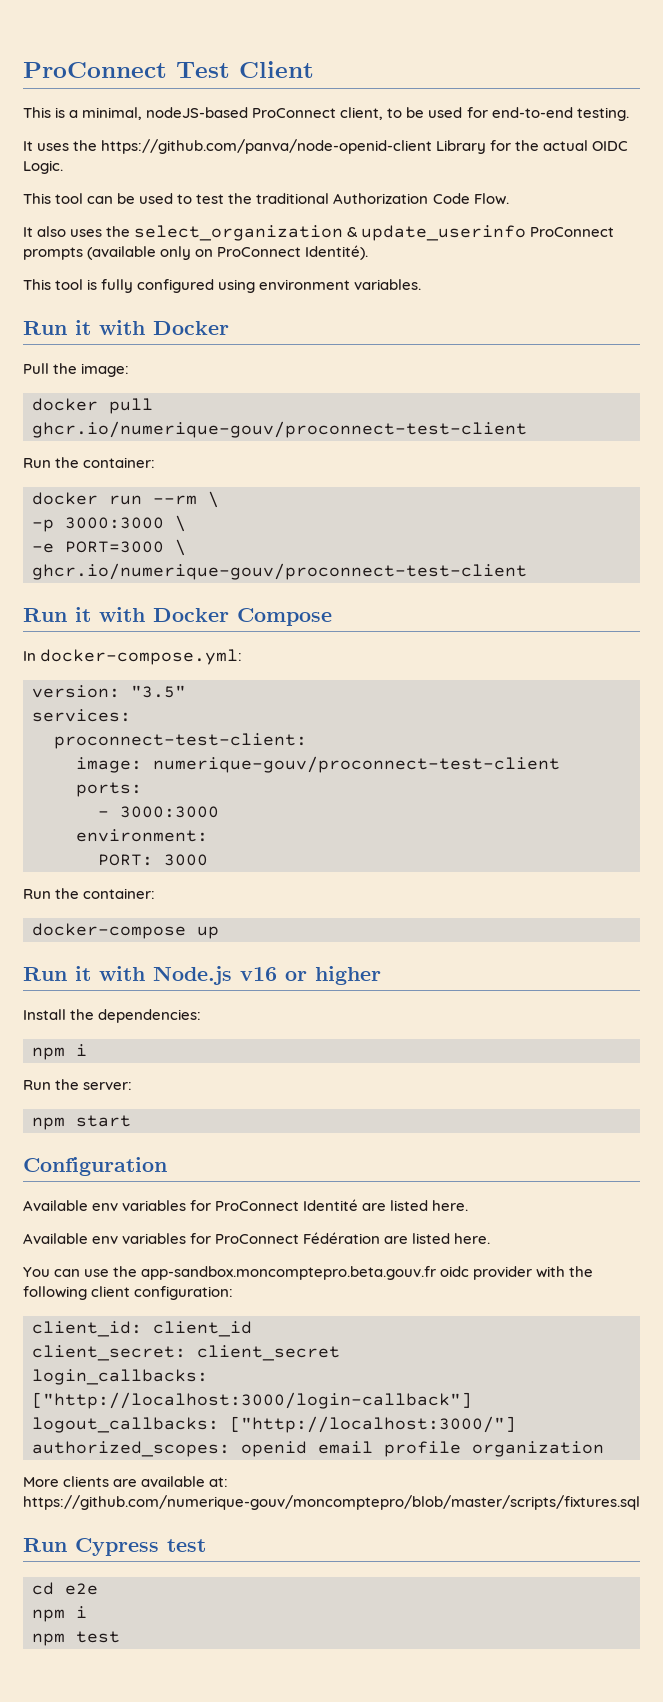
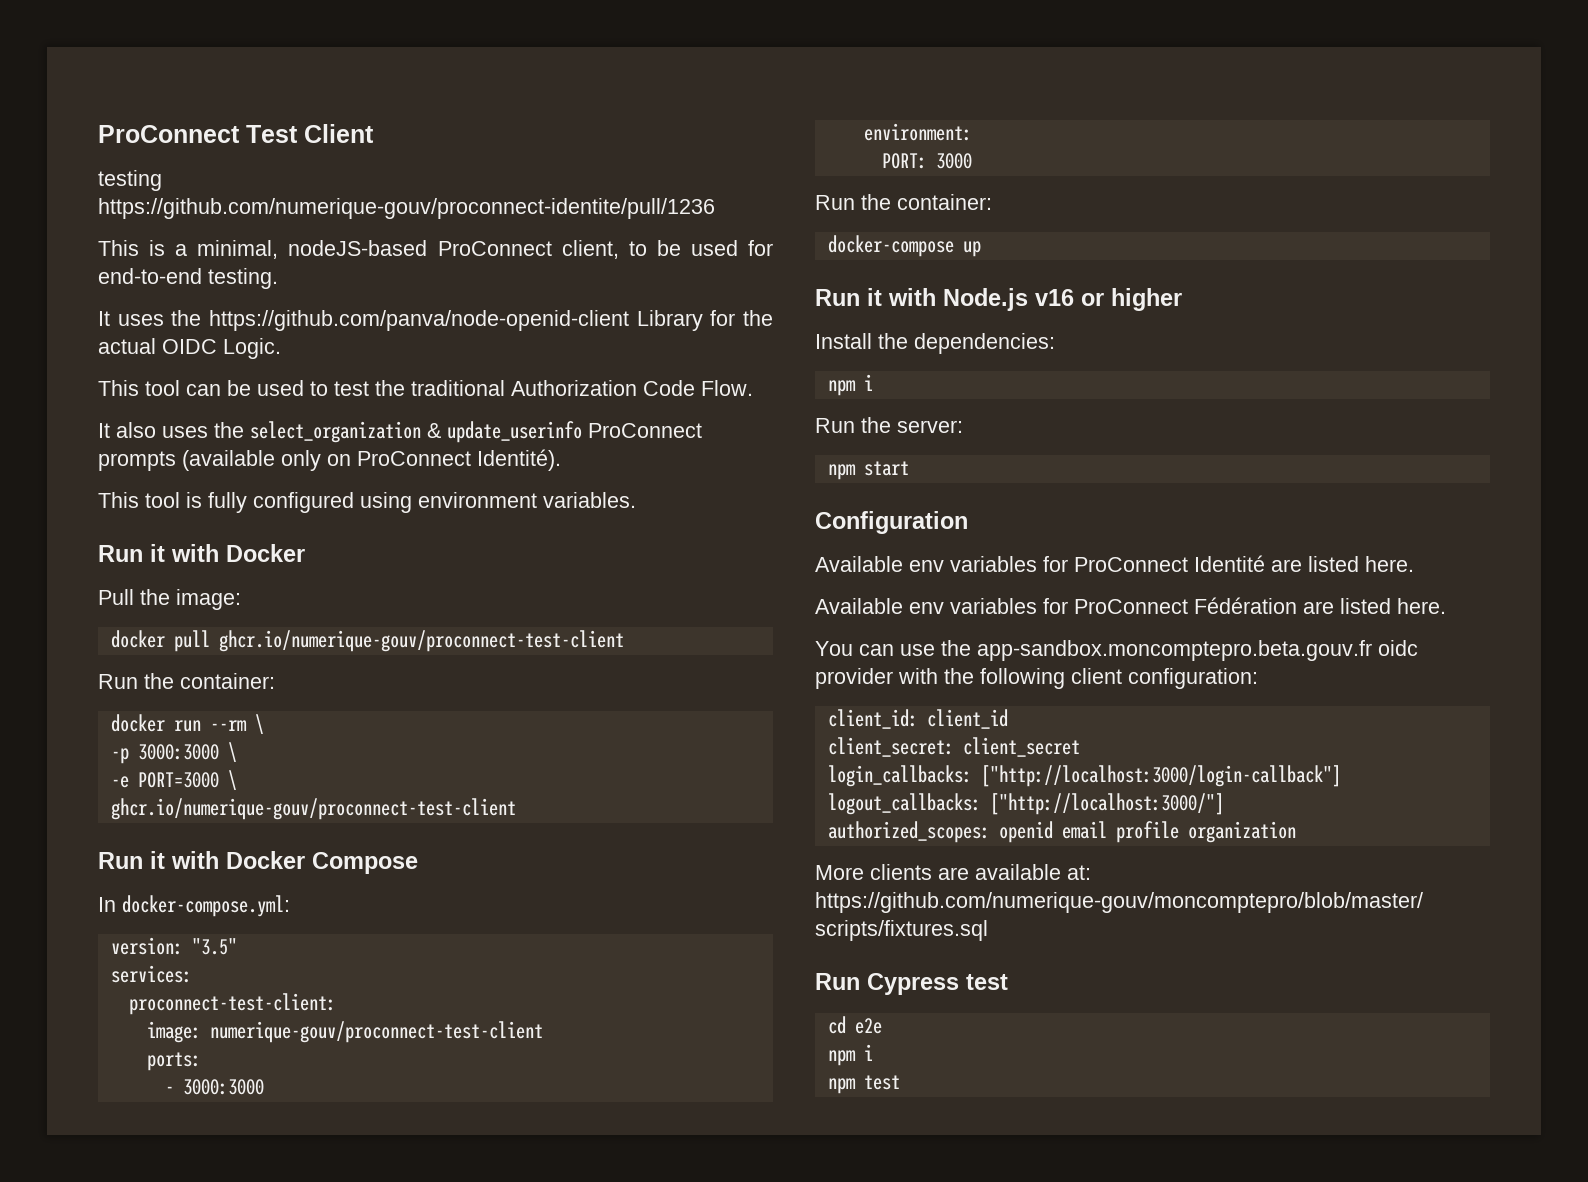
+ testing https://github.com/numerique-gouv/proconnect-identite/pull/1236

